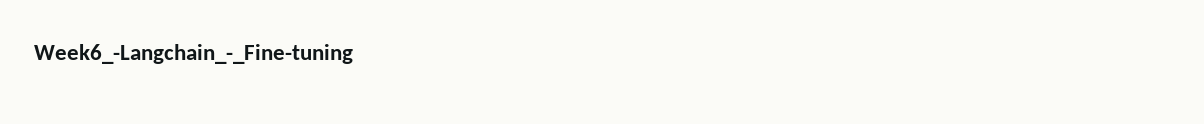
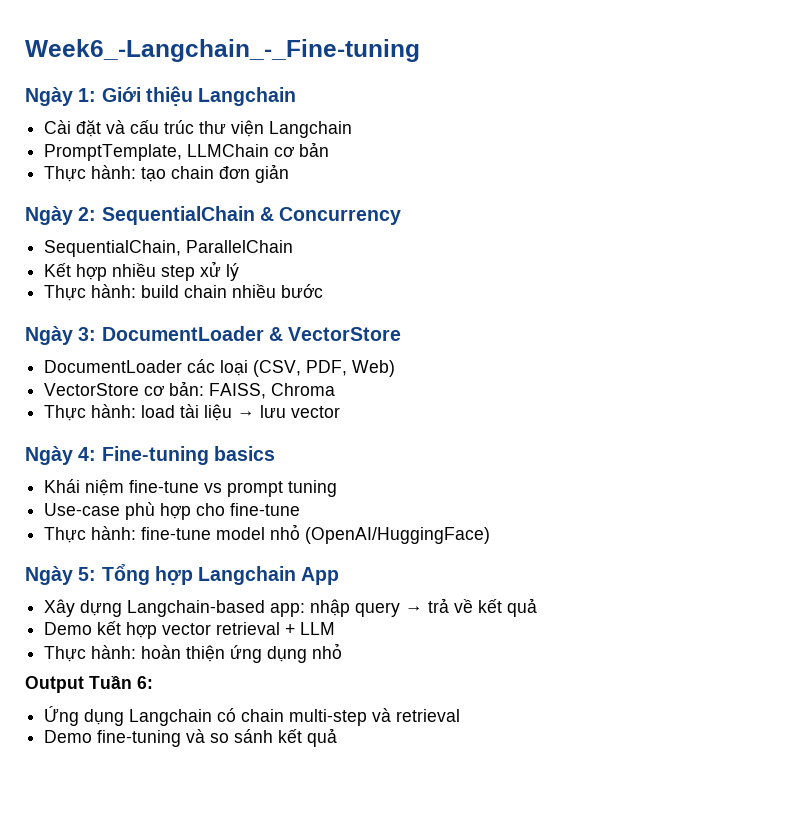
+ Ngày 1: Giới thiệu Langchain
+ Cài đặt và cấu trúc thư viện Langchain
+ PromptTemplate, LLMChain cơ bản
+ Thực hành: tạo chain đơn giản
+ Ngày 2: SequentialChain & Concurrency
+ SequentialChain, ParallelChain
+ Kết hợp nhiều step xử lý
+ Thực hành: build chain nhiều bước
+ Ngày 3: DocumentLoader & VectorStore
+ DocumentLoader các loại (CSV, PDF, Web)
+ VectorStore cơ bản: FAISS, Chroma
+ Thực hành: load tài liệu → lưu vector
+ Ngày 4: Fine-tuning basics
+ Khái niệm fine-tune vs prompt tuning
+ Use-case phù hợp cho fine-tune
+ Thực hành: fine-tune model nhỏ (OpenAI/HuggingFace)
+ Ngày 5: Tổng hợp Langchain App
+ Xây dựng Langchain-based app: nhập query → trả về kết quả
+ Demo kết hợp vector retrieval + LLM
+ Thực hành: hoàn thiện ứng dụng nhỏ
+ Output Tuần 6:
+ Ứng dụng Langchain có chain multi-step và retrieval
+ Demo fine-tuning và so sánh kết quả

